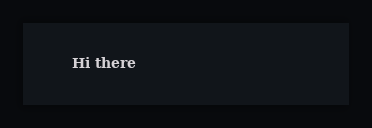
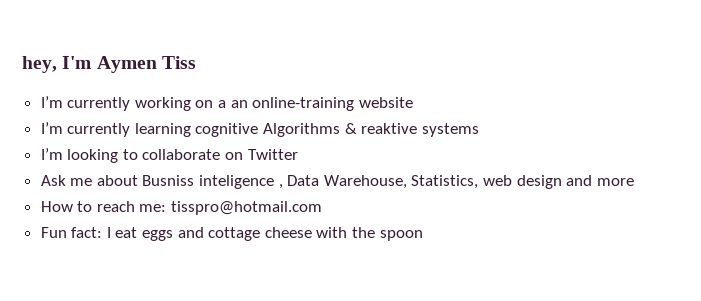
- Hi there
+ hey, I'm Aymen Tiss
+ I’m currently working on a an online-training website
+ I’m currently learning cognitive Algorithms & reaktive systems
+ I’m looking to collaborate on Twitter
+ Ask me about Busniss inteligence , Data Warehouse, Statistics, web design and more
+ How to reach me: tisspro@hotmail.com
+ Fun fact: I eat eggs and cottage cheese with the spoon

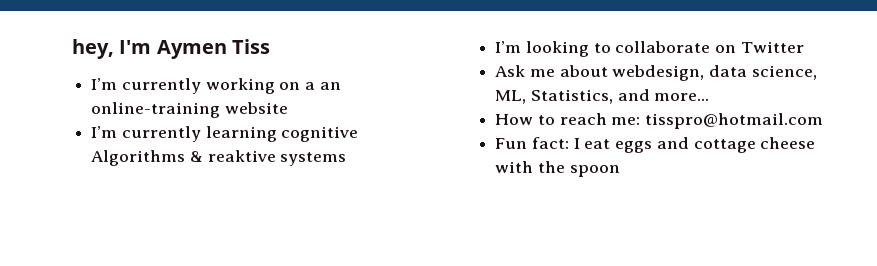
- Ask me about Busniss inteligence , Data Warehouse, Statistics, web design and more
+ Ask me about webdesign, data science, ML, Statistics, and more...

